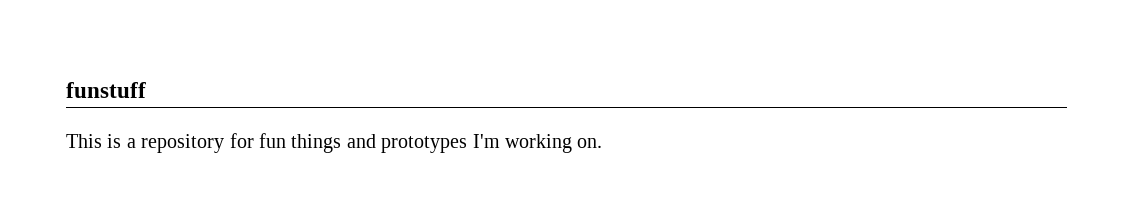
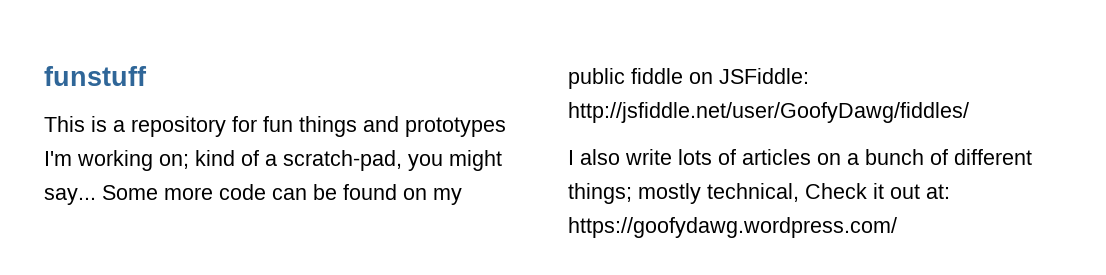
- This is a repository for fun things and prototypes I'm working on.
+ This is a repository for fun things and prototypes I'm working on; kind of a scratch-pad, you might say... Some more code can be found on my public fiddle on JSFiddle: http://jsfiddle.net/user/GoofyDawg/fiddles/
+ I also write lots of articles on a bunch of different things; mostly technical, Check it out at: https://goofydawg.wordpress.com/

